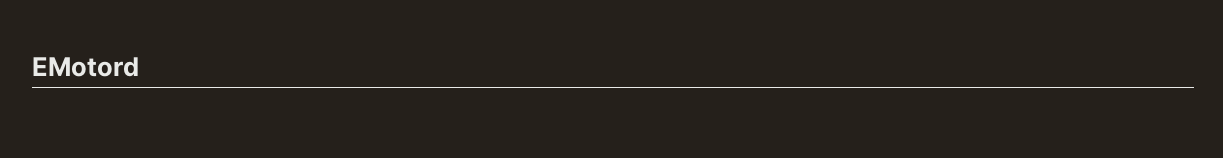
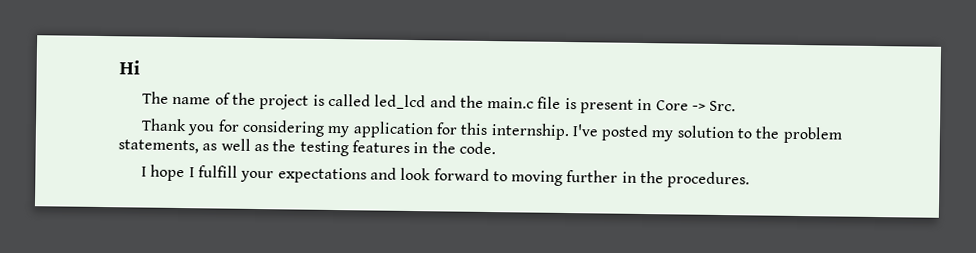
- EMotord
+ Hi
+ The name of the project is called led_lcd and the main.c file is present in Core -> Src.
+ Thank you for considering my application for this internship. I've posted my solution to the problem statements, as well as the testing features in the code.
+ I hope I fulfill your expectations and look forward to moving further in the procedures.

